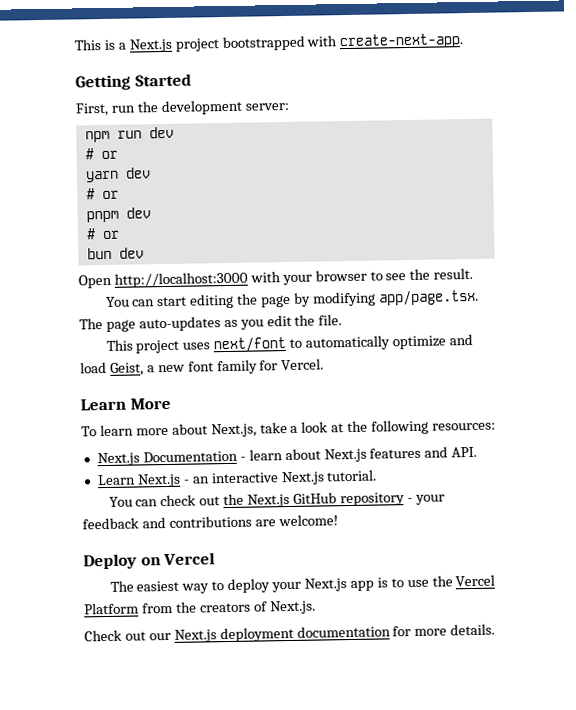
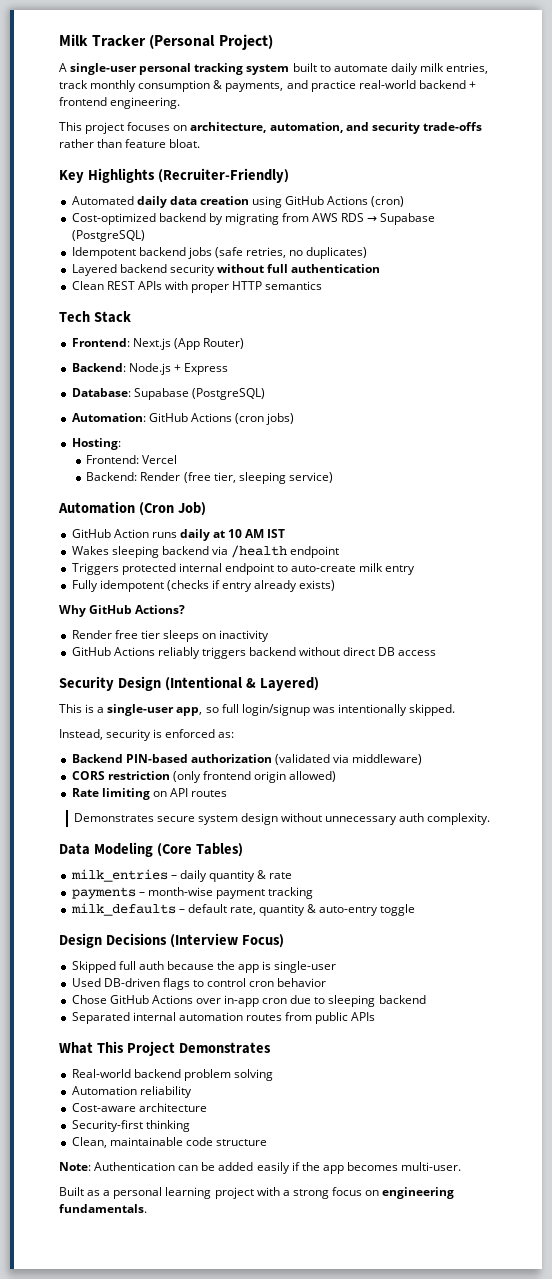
- This is a Next.js project bootstrapped with create-next-app.
- Getting Started
- First, run the development server:
- npm run dev
- # or
- yarn dev
- # or
- pnpm dev
- # or
- bun dev
- Open http://localhost:3000 with your browser to see the result.
- You can start editing the page by modifying app/page.tsx. The page auto-updates as you edit the file.
- This project uses next/font to automatically optimize and load Geist, a new font family for Vercel.
- Learn More
- To learn more about Next.js, take a look at the following resources:
- Next.js Documentation - learn about Next.js features and API.
- Learn Next.js - an interactive Next.js tutorial.
- You can check out the Next.js GitHub repository - your feedback and contributions are welcome!
- Deploy on Vercel
- The easiest way to deploy your Next.js app is to use the Vercel Platform from the creators of Next.js.
- Check out our Next.js deployment documentation for more details.
+ Milk Tracker (Personal Project)
+ A single-user personal tracking system built to automate daily milk entries, track monthly consumption & payments, and practice real-world backend + frontend engineering.
+ This project focuses on architecture, automation, and security trade-offs rather than feature bloat.
+ Key Highlights (Recruiter-Friendly)
+ Automated daily data creation using GitHub Actions (cron)
+ Cost-optimized backend by migrating from AWS RDS → Supabase (PostgreSQL)
+ Idempotent backend jobs (safe retries, no duplicates)
+ Layered backend security without full authentication
+ Clean REST APIs with proper HTTP semantics
+ Tech Stack
+ Frontend: Next.js (App Router)
+ Backend: Node.js + Express
+ Database: Supabase (PostgreSQL)
+ Automation: GitHub Actions (cron jobs)
+ Hosting:
+ Frontend: Vercel
+ Backend: Render (free tier, sleeping service)
+ Automation (Cron Job)
+ GitHub Action runs daily at 10 AM IST
+ Wakes sleeping backend via /health endpoint
+ Triggers protected internal endpoint to auto-create milk entry
+ Fully idempotent (checks if entry already exists)
+ Why GitHub Actions?
+ Render free tier sleeps on inactivity
+ GitHub Actions reliably triggers backend without direct DB access
+ Security Design (Intentional & Layered)
+ This is a single-user app, so full login/signup was intentionally skipped.
+ Instead, security is enforced as:
+ Backend PIN-based authorization (validated via middleware)
+ CORS restriction (only frontend origin allowed)
+ Rate limiting on API routes
+ Demonstrates secure system design without unnecessary auth complexity.
+ Data Modeling (Core Tables)
+ milk_entries – daily quantity & rate
+ payments – month-wise payment tracking
+ milk_defaults – default rate, quantity & auto-entry toggle
+ Design Decisions (Interview Focus)
+ Skipped full auth because the app is single-user
+ Used DB-driven flags to control cron behavior
+ Chose GitHub Actions over in-app cron due to sleeping backend
+ Separated internal automation routes from public APIs
+ What This Project Demonstrates
+ Real-world backend problem solving
+ Automation reliability
+ Cost-aware architecture
+ Security-first thinking
+ Clean, maintainable code structure
+ Note: Authentication can be added easily if the app becomes multi-user.
+ Built as a personal learning project with a strong focus on engineering fundamentals.

